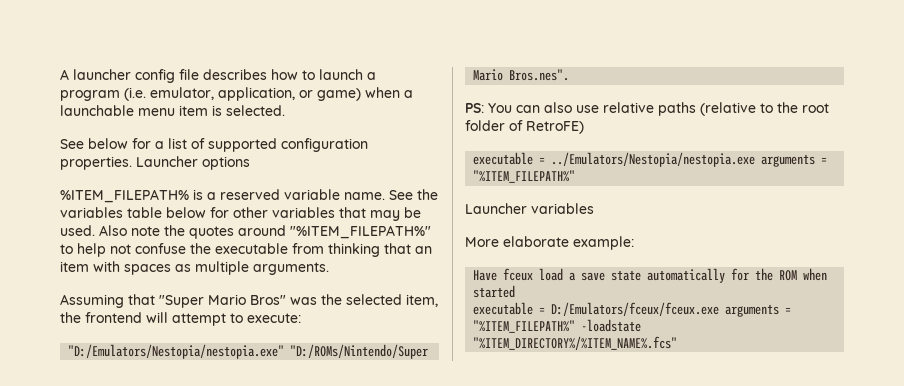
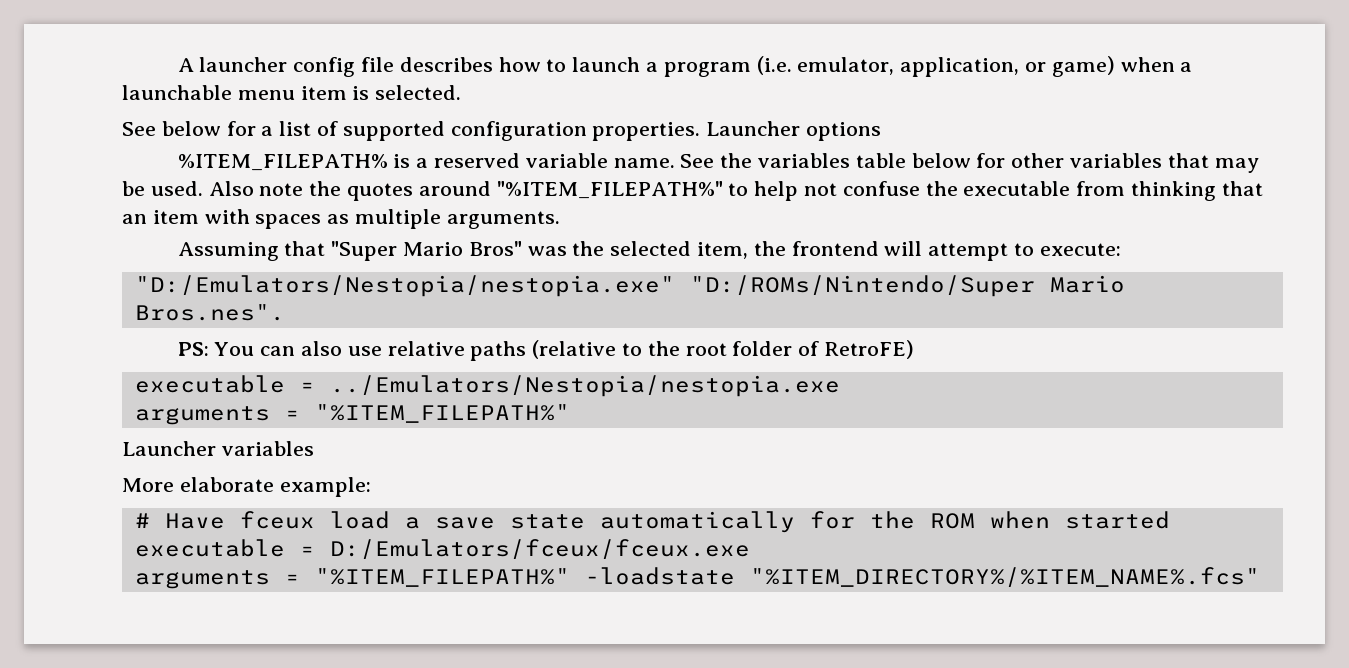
- executable = ../Emulators/Nestopia/nestopia.exe arguments = "%ITEM_FILEPATH%"
+ executable = ../Emulators/Nestopia/nestopia.exe
+ arguments = "%ITEM_FILEPATH%"
- Have fceux load a save state automatically for the ROM when started
+ # Have fceux load a save state automatically for the ROM when started
- executable = D:/Emulators/fceux/fceux.exe arguments = "%ITEM_FILEPATH%" -loadstate "%ITEM_DIRECTORY%/%ITEM_NAME%.fcs"
+ executable = D:/Emulators/fceux/fceux.exe
+ arguments = "%ITEM_FILEPATH%" -loadstate "%ITEM_DIRECTORY%/%ITEM_NAME%.fcs"

